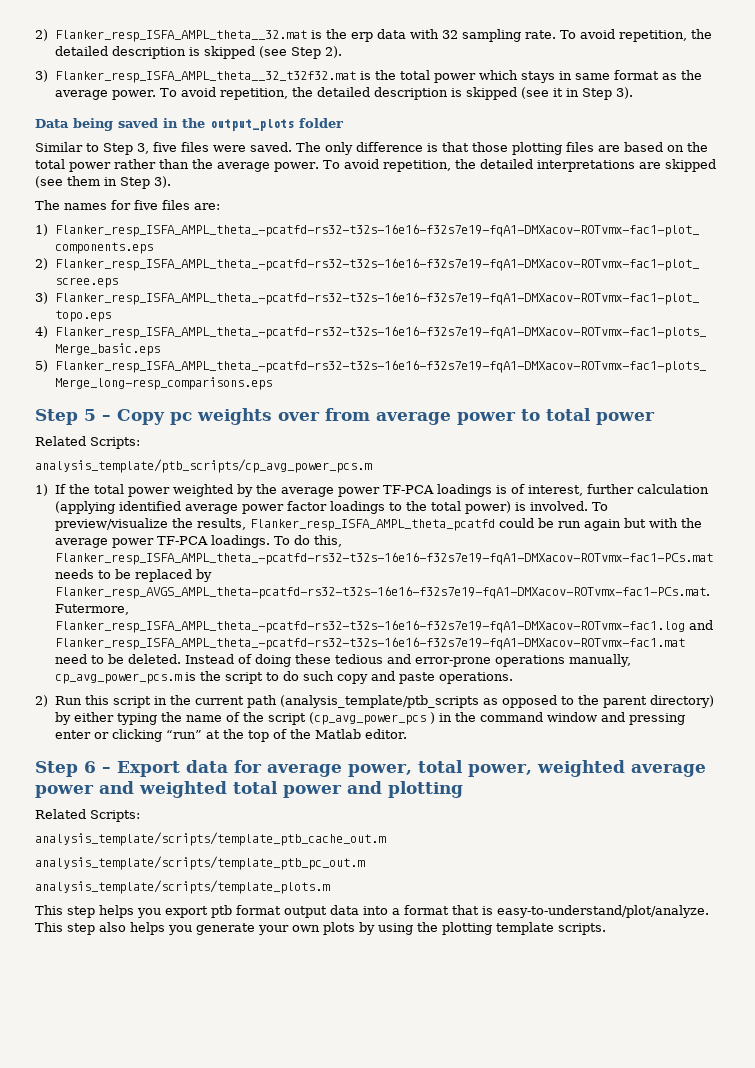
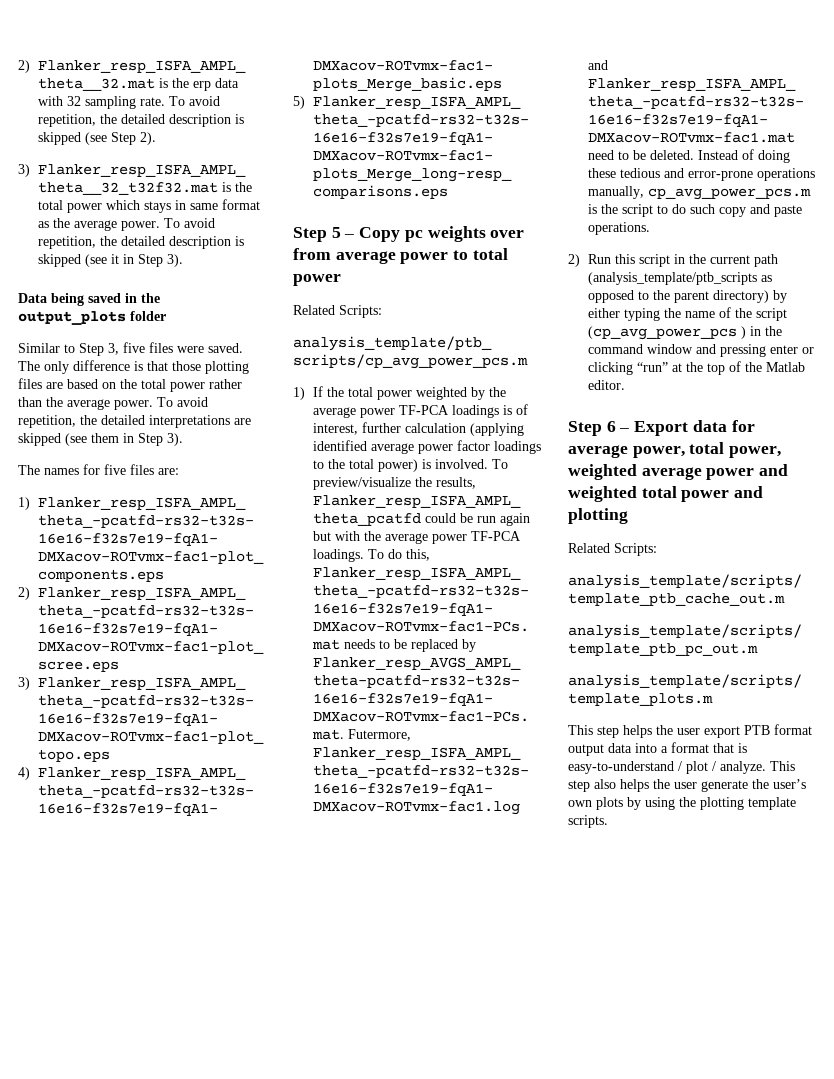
- This step helps you export ptb format output data into a format that is easy-to-understand/plot/analyze. This step also helps you generate your own plots by using the plotting template scripts.
+ This step helps the user export PTB format output data into a format that is easy-to-understand / plot / analyze. This step also helps the user generate the user’s own plots by using the plotting template scripts.

